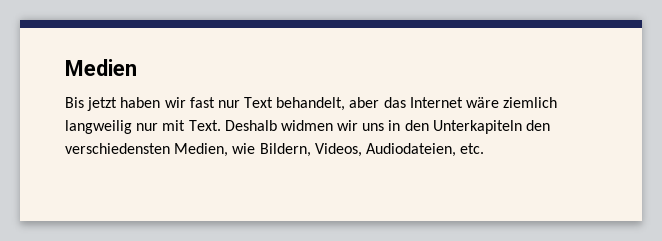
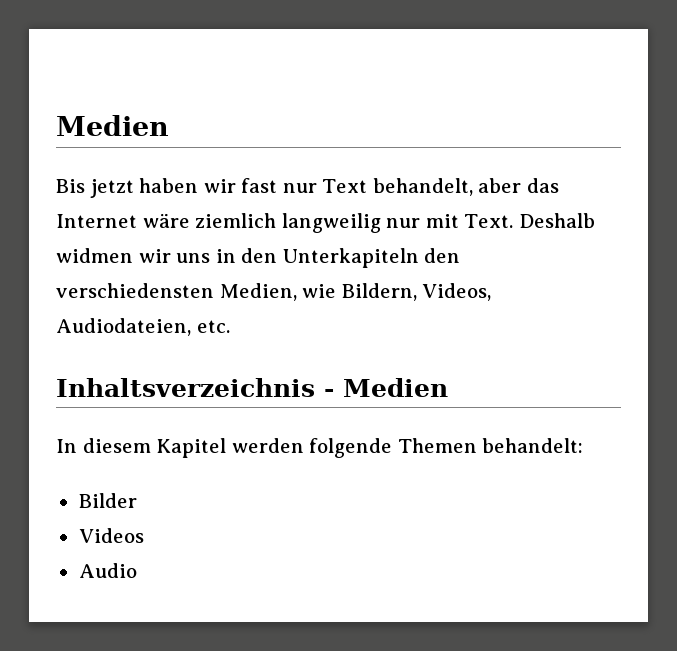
+ Inhaltsverzeichnis - Medien
+ In diesem Kapitel werden folgende Themen behandelt:
+ Bilder
+ Videos
+ Audio

